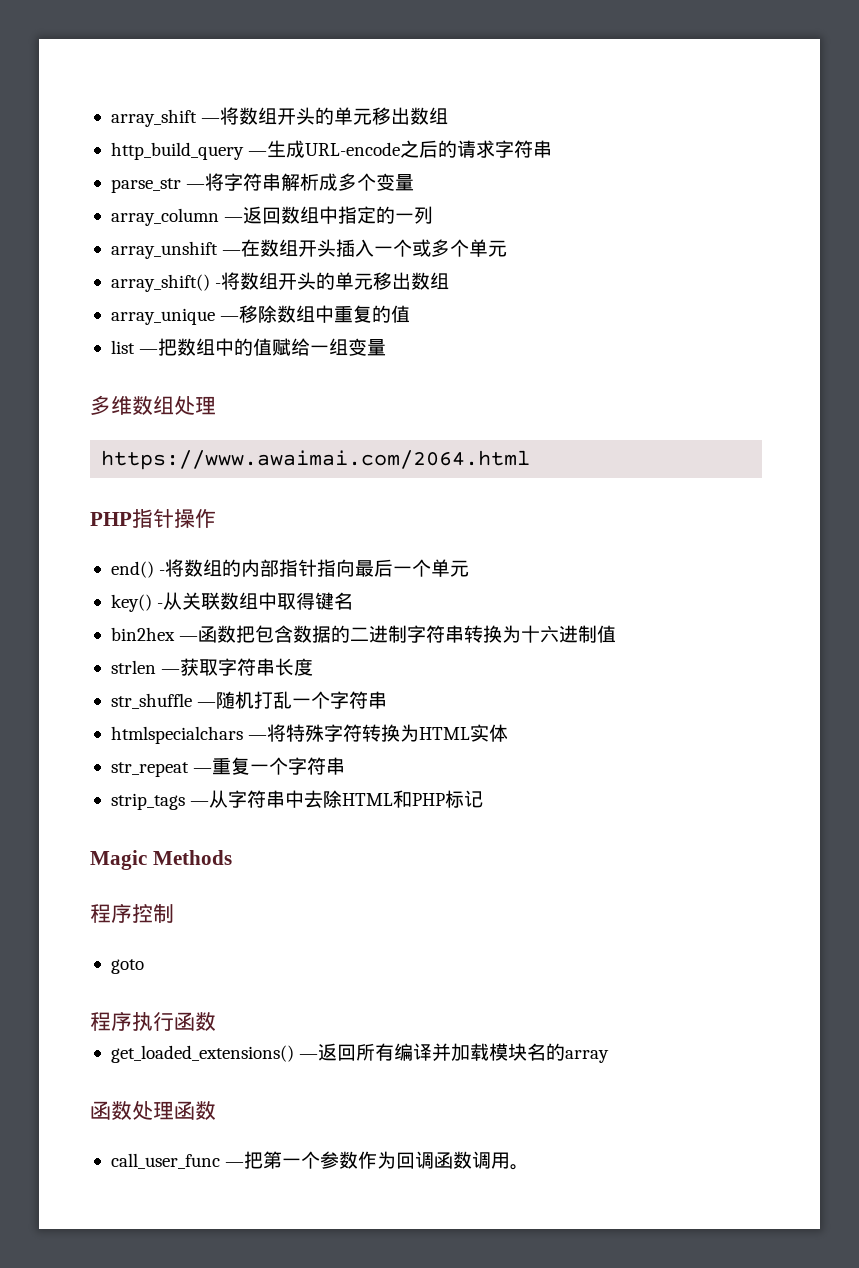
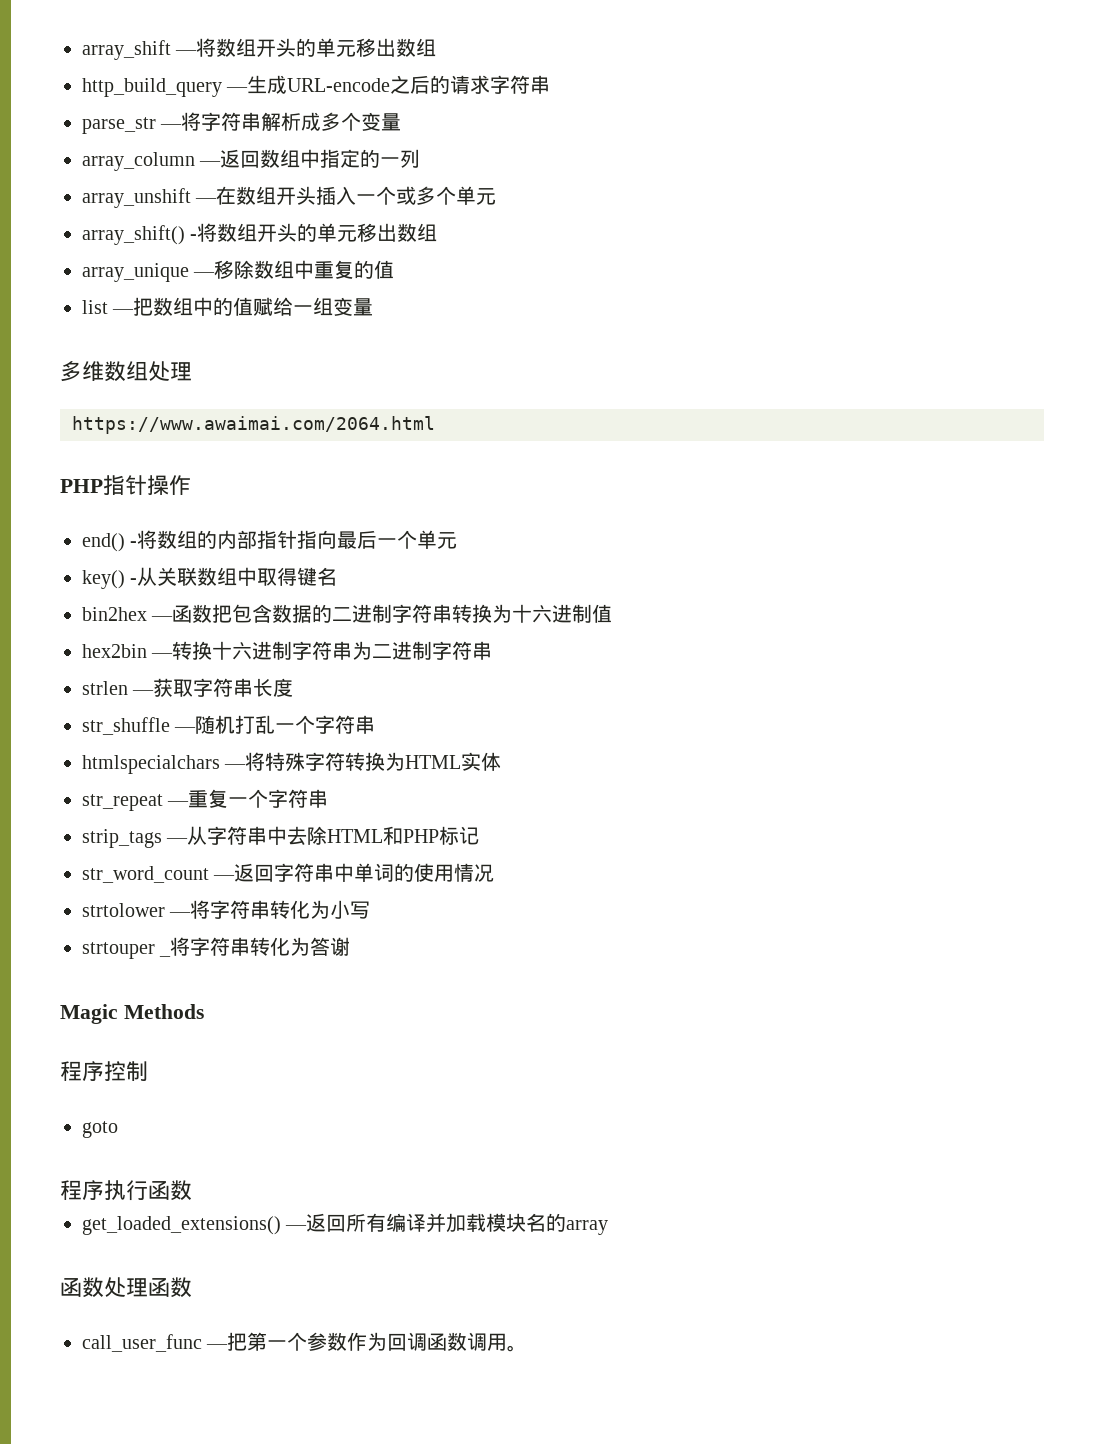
+ hex2bin —转换十六进制字符串为二进制字符串
+ str_word_count —返回字符串中单词的使用情况
+ strtolower —将字符串转化为小写
+ strtouper _将字符串转化为答谢

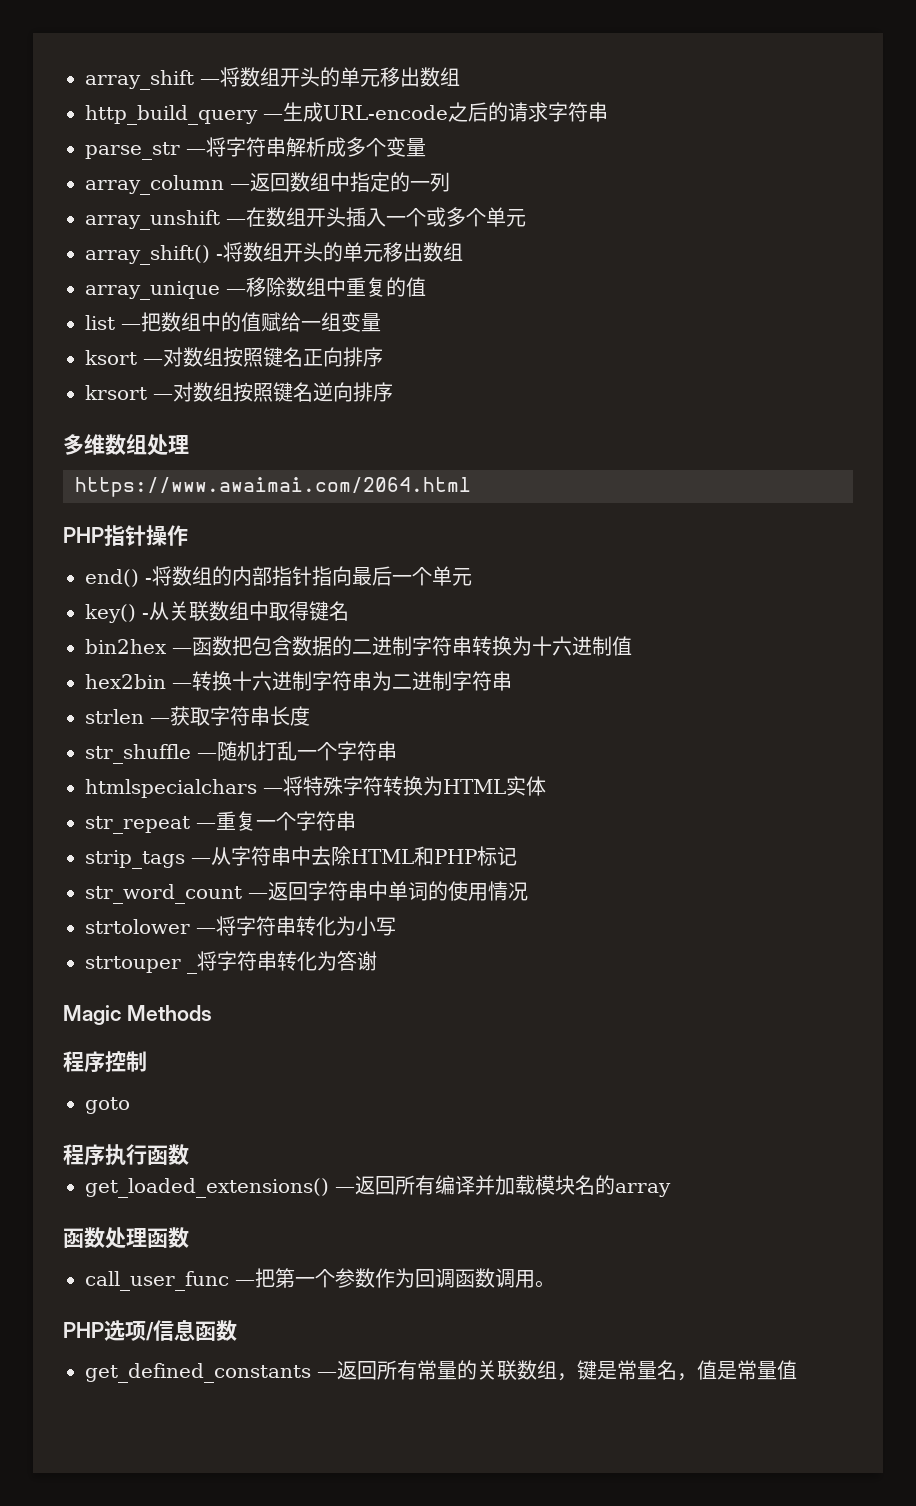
+ ksort —对数组按照键名正向排序
+ krsort —对数组按照键名逆向排序
+ PHP选项/信息函数
+ get_defined_constants —返回所有常量的关联数组，键是常量名，值是常量值

